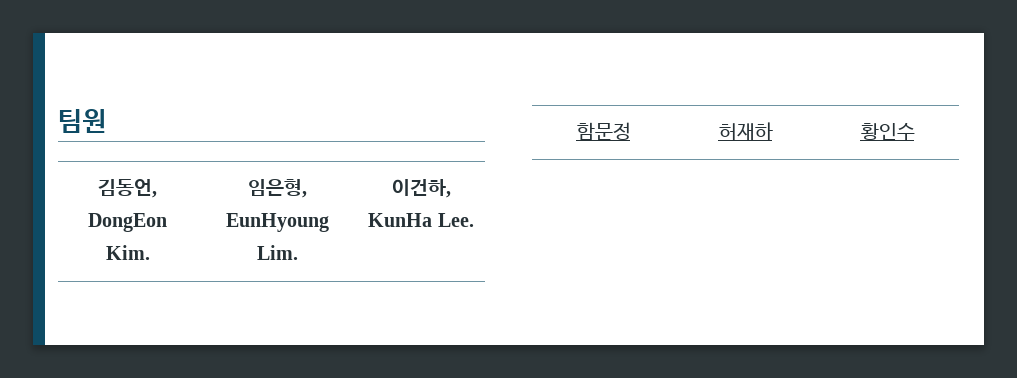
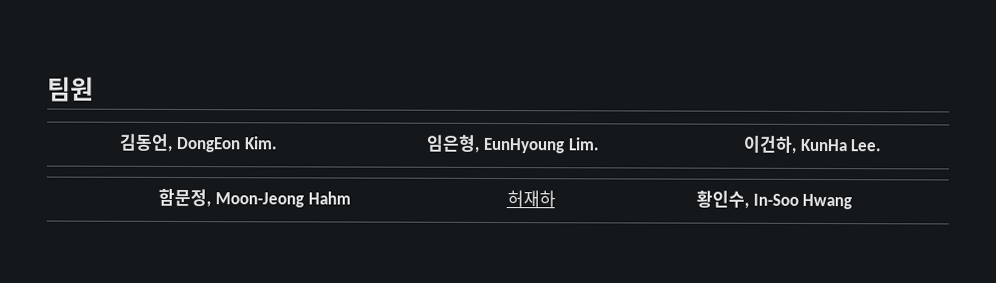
- 함문정 | 허재하 | 황인수
+ 함문정, Moon-Jeong Hahm | 허재하 | 황인수, In-Soo Hwang

